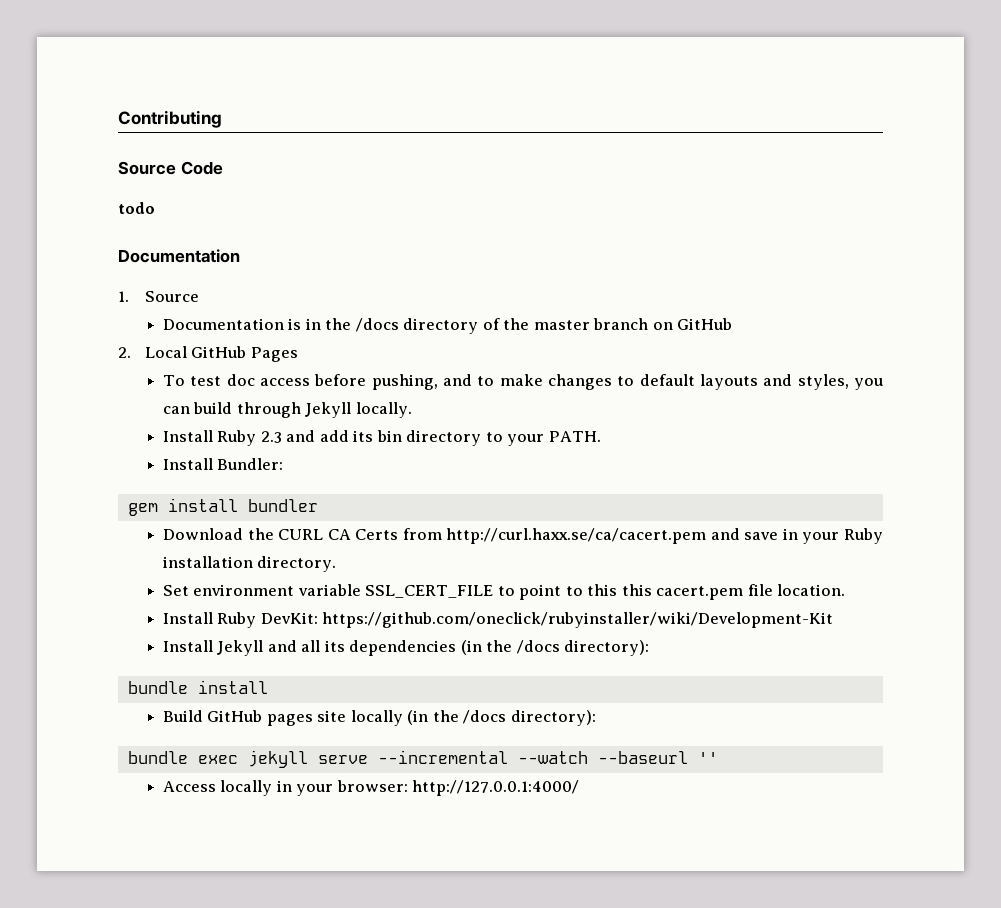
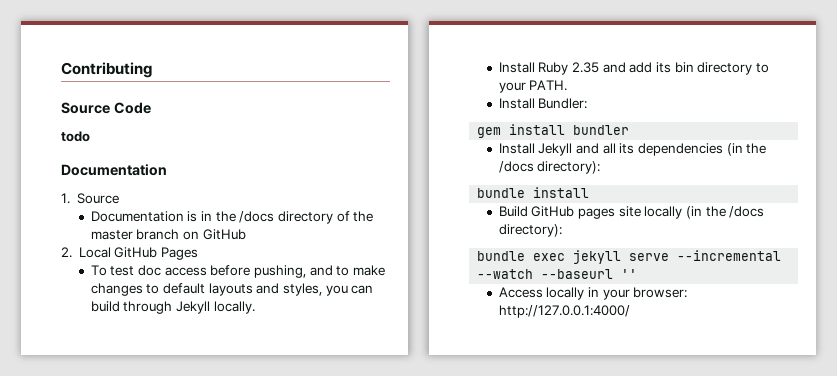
- Install Ruby 2.3 and add its bin directory to your PATH.
+ Install Ruby 2.35 and add its bin directory to your PATH.
- Download the CURL CA Certs from http://curl.haxx.se/ca/cacert.pem and save in your Ruby installation directory.
- Set environment variable SSL_CERT_FILE to point to this this cacert.pem file location.
- Install Ruby DevKit: https://github.com/oneclick/rubyinstaller/wiki/Development-Kit

